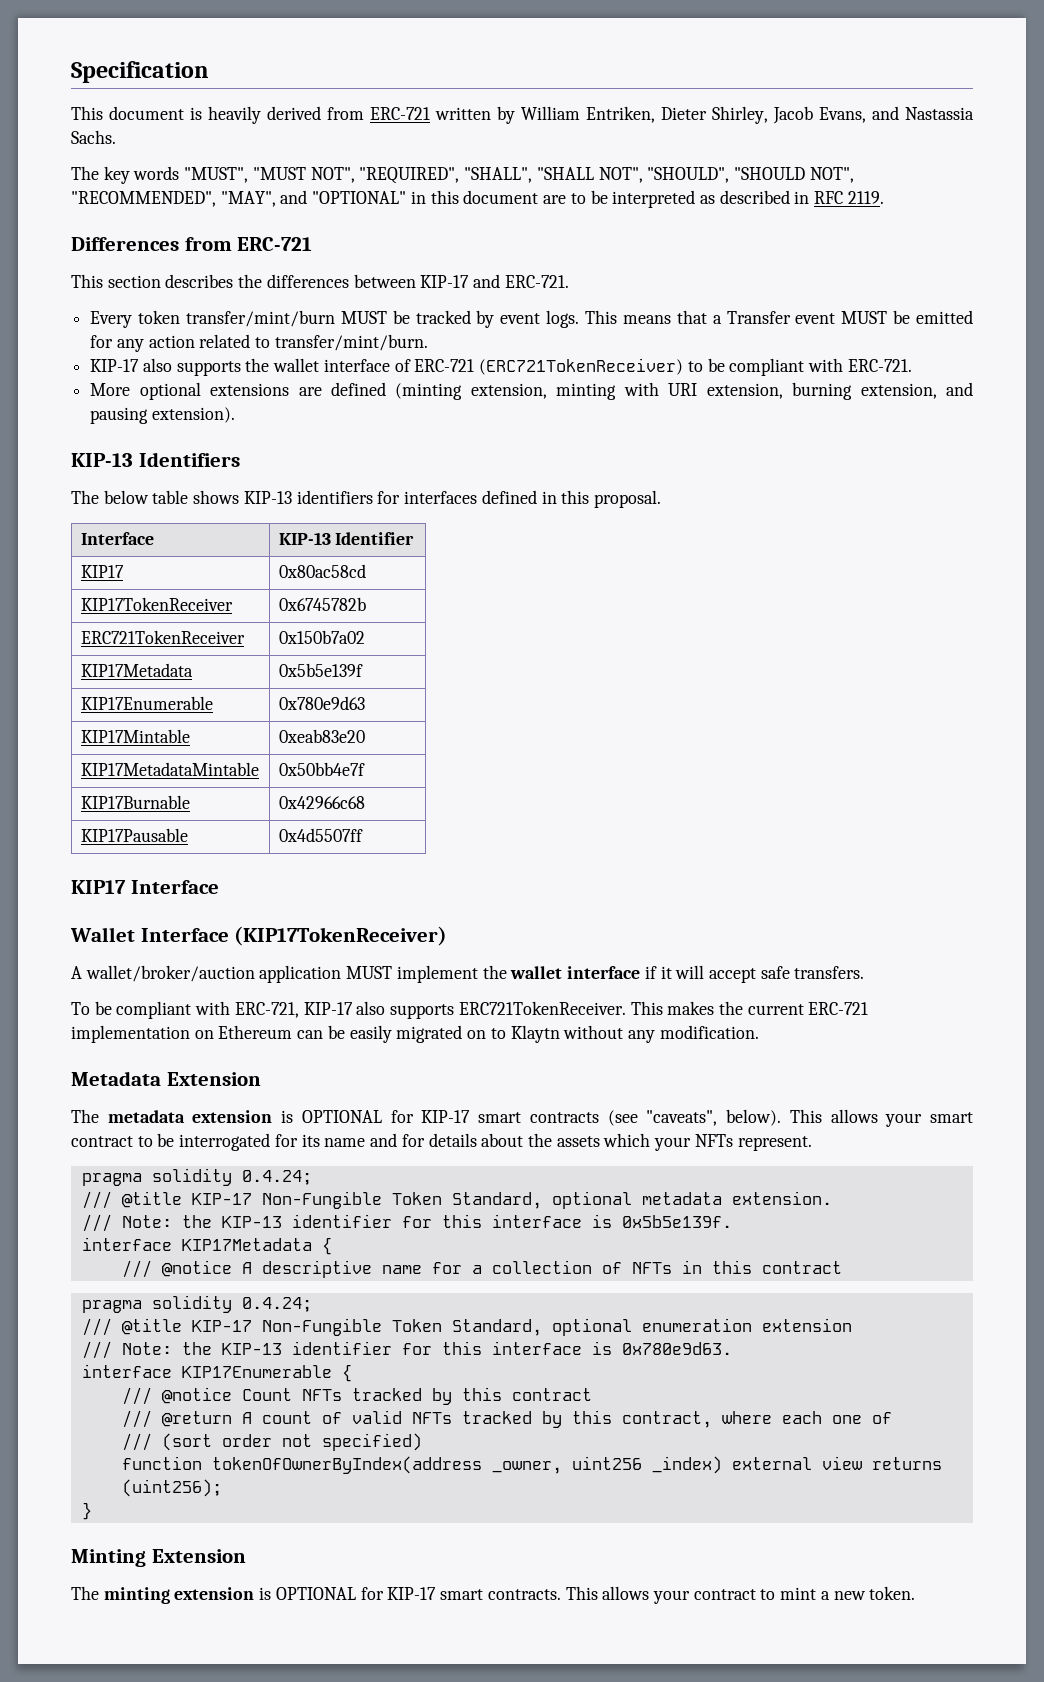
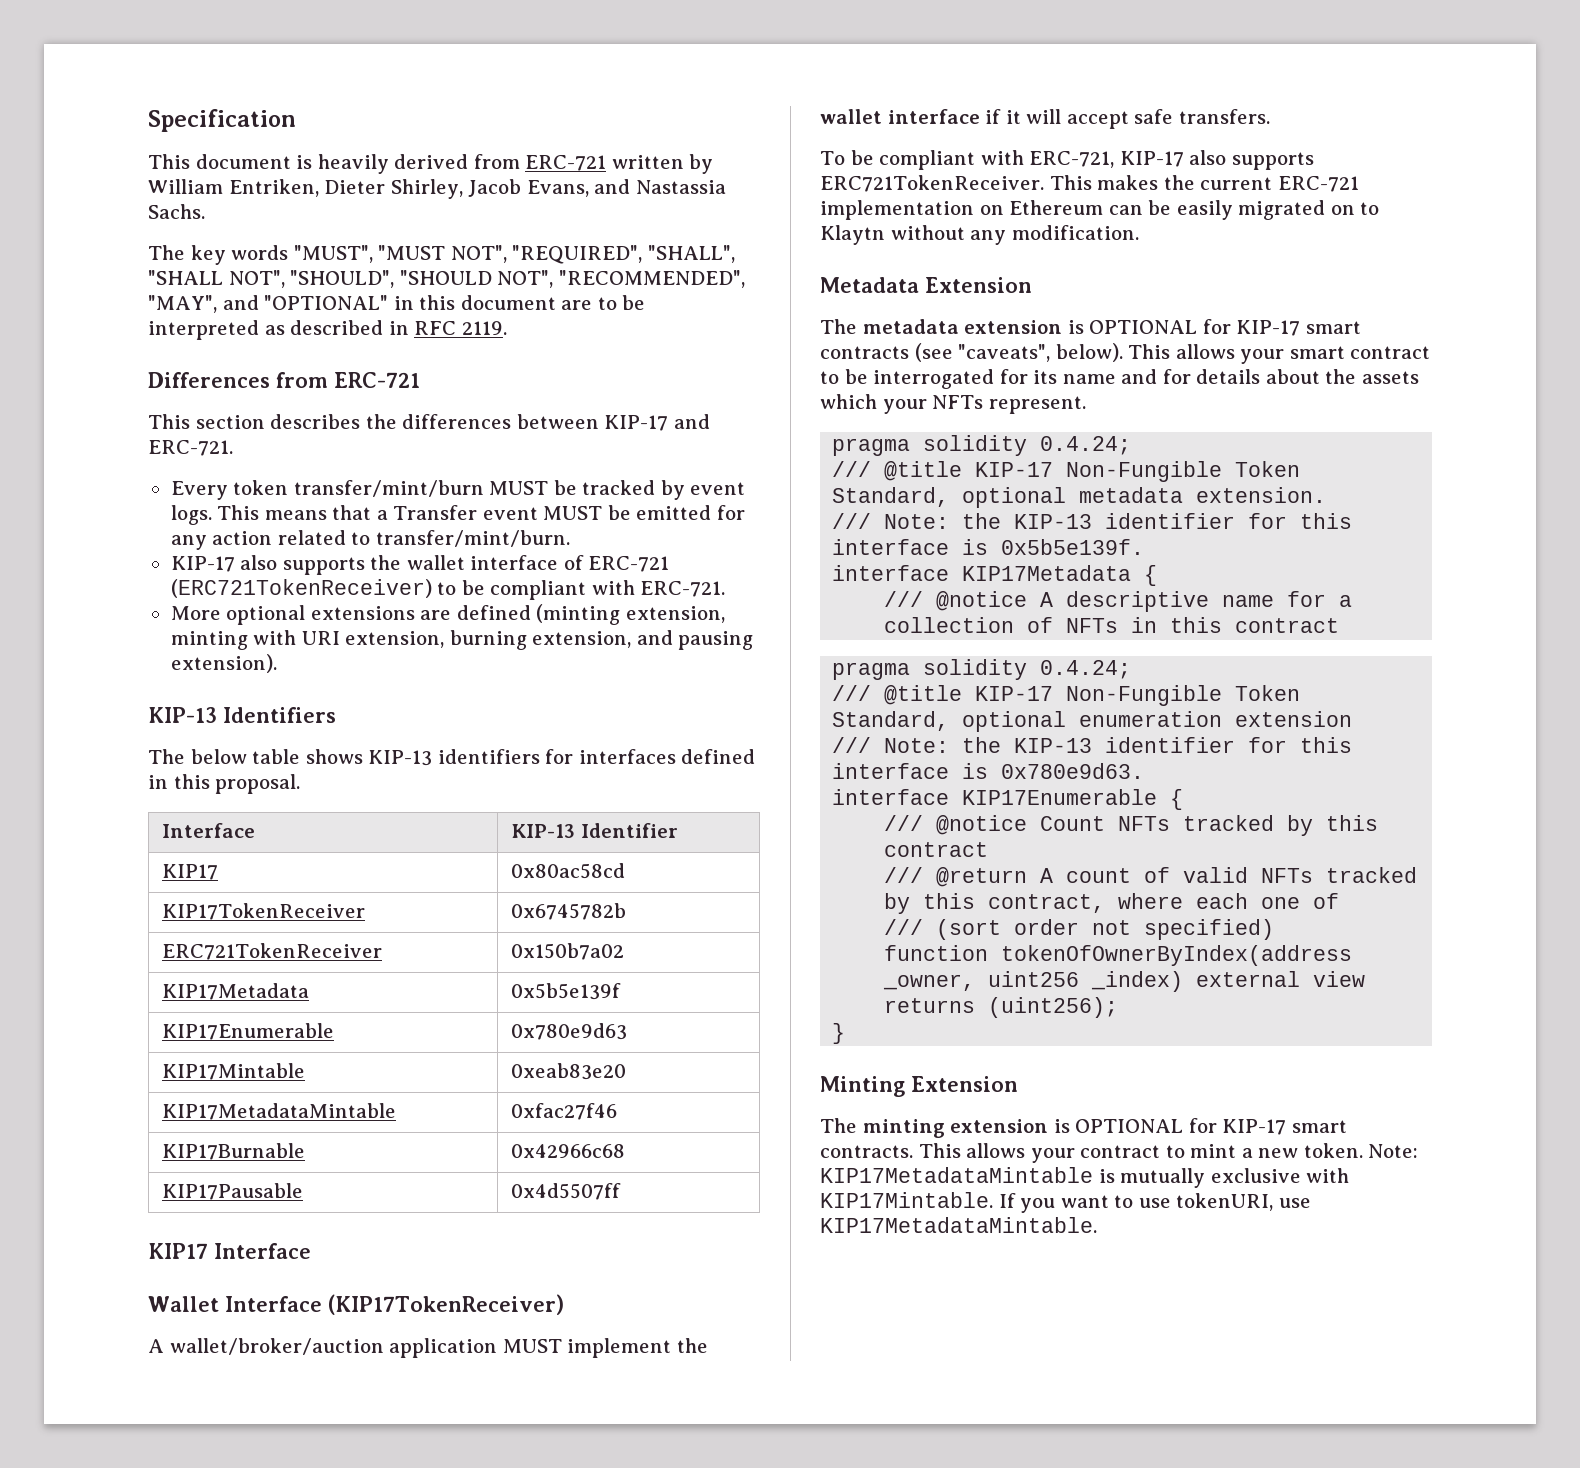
- KIP17MetadataMintable | 0x50bb4e7f
+ KIP17MetadataMintable | 0xfac27f46
+ Note: KIP17MetadataMintable is mutually exclusive with KIP17Mintable. If you want to use tokenURI, use KIP17MetadataMintable.

